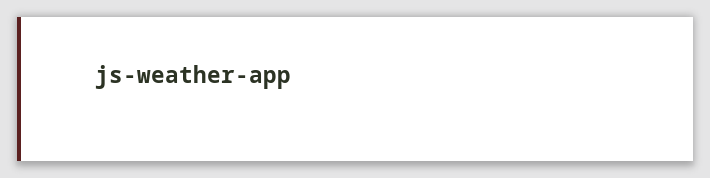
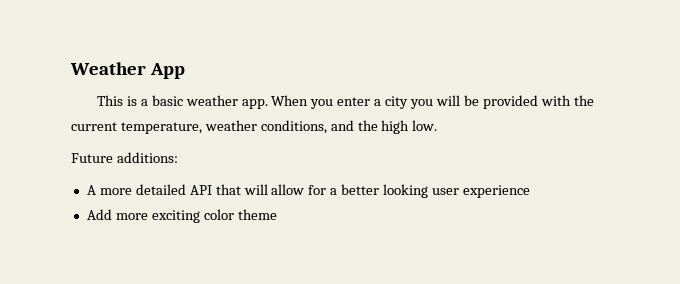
- js-weather-app
+ Weather App
+ This is a basic weather app. When you enter a city you will be provided with the current temperature, weather conditions, and the high low.
+ Future additions:
+ A more detailed API that will allow for a better looking user experience
+ Add more exciting color theme

